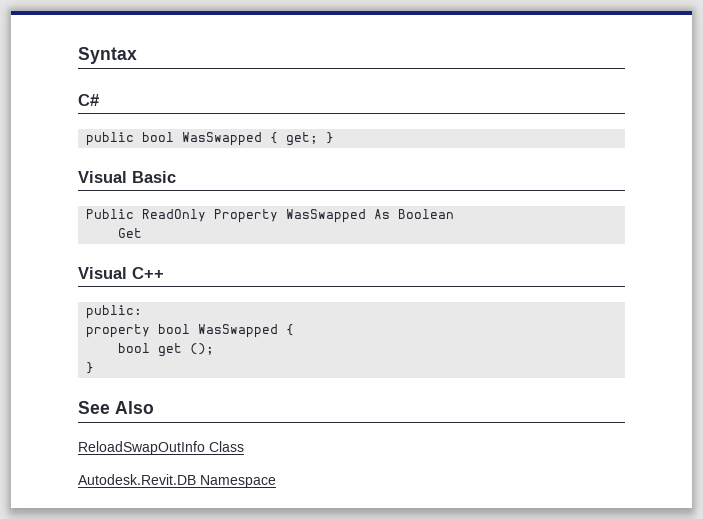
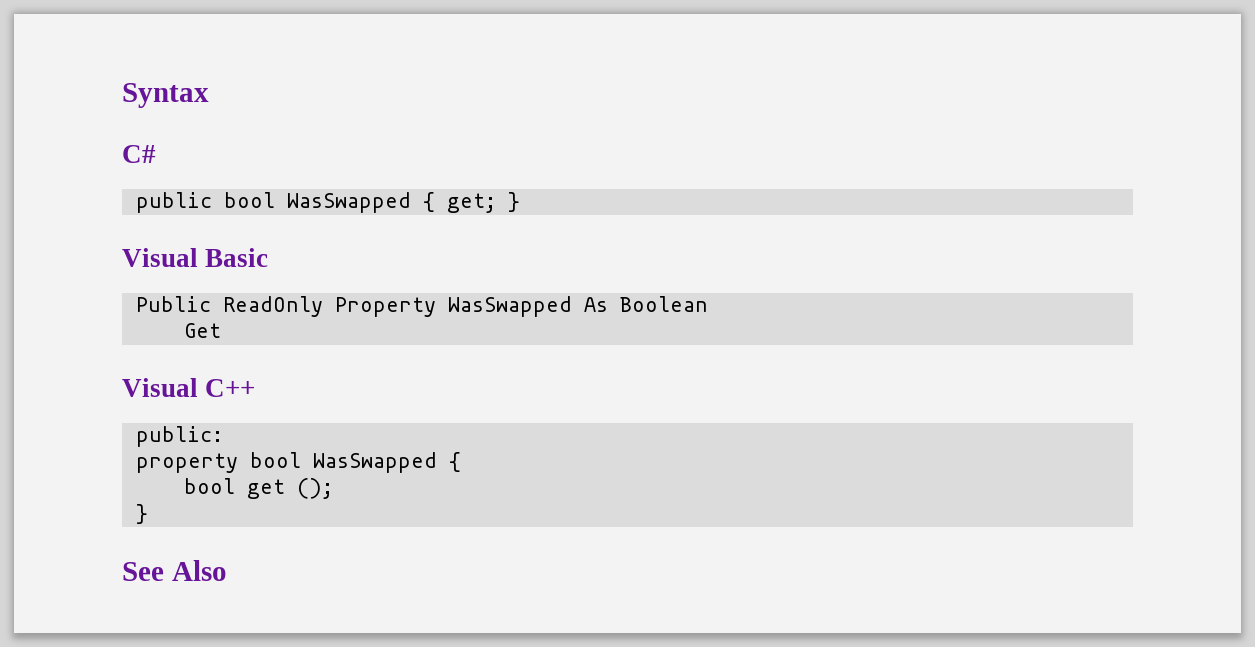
- ReloadSwapOutInfo Class
- Autodesk.Revit.DB Namespace

